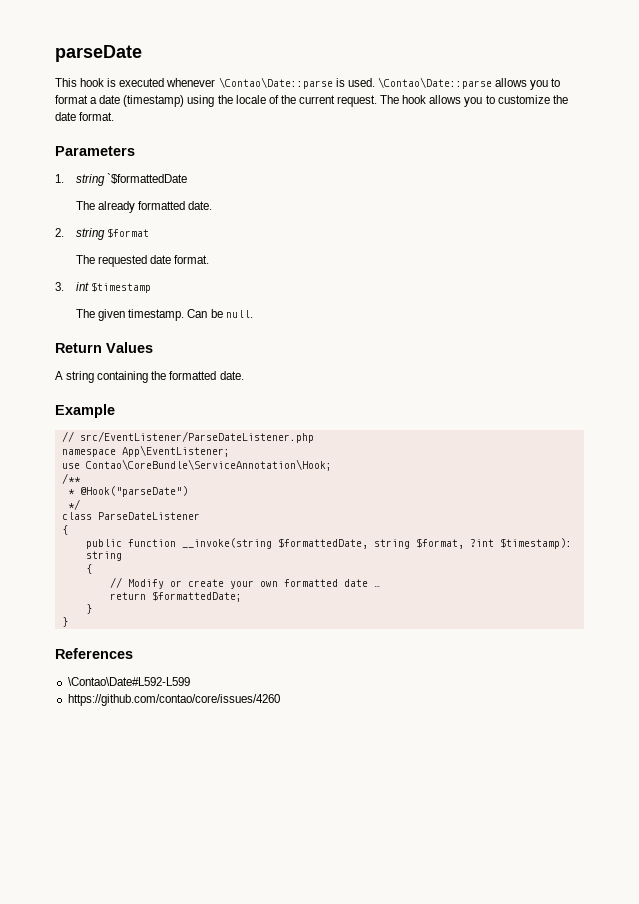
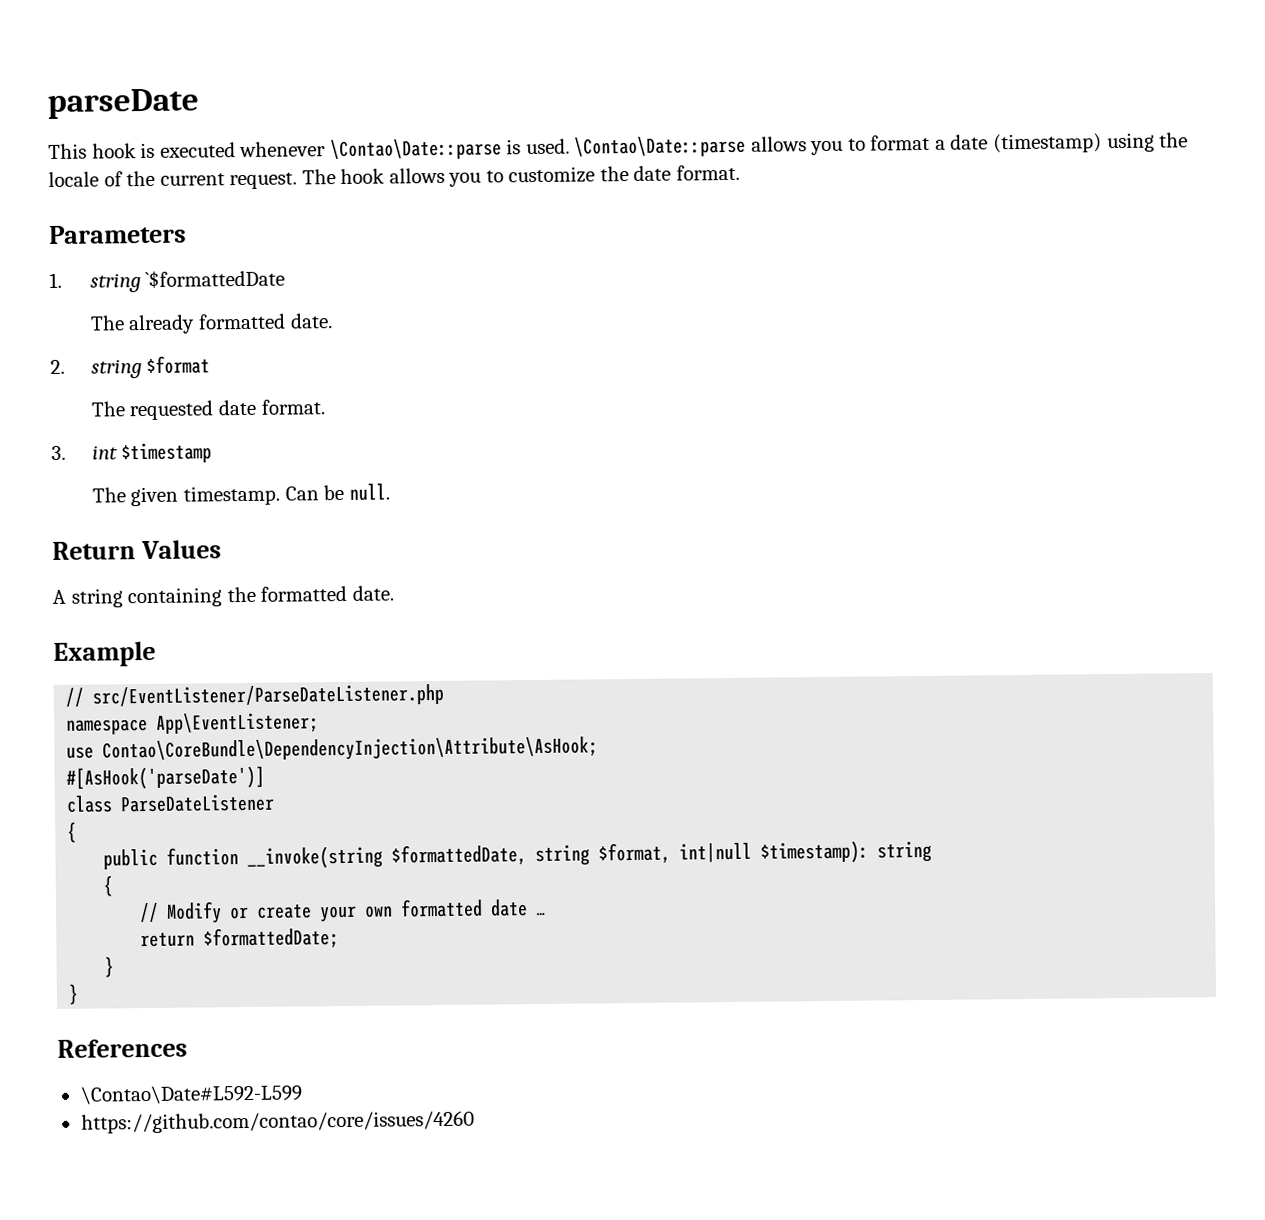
- use Contao\CoreBundle\ServiceAnnotation\Hook;
- /**
- * @Hook("parseDate")
- */
+ use Contao\CoreBundle\DependencyInjection\Attribute\AsHook;
+ #[AsHook('parseDate')]
- public function __invoke(string $formattedDate, string $format, ?int $timestamp): string
+ public function __invoke(string $formattedDate, string $format, int|null $timestamp): string

